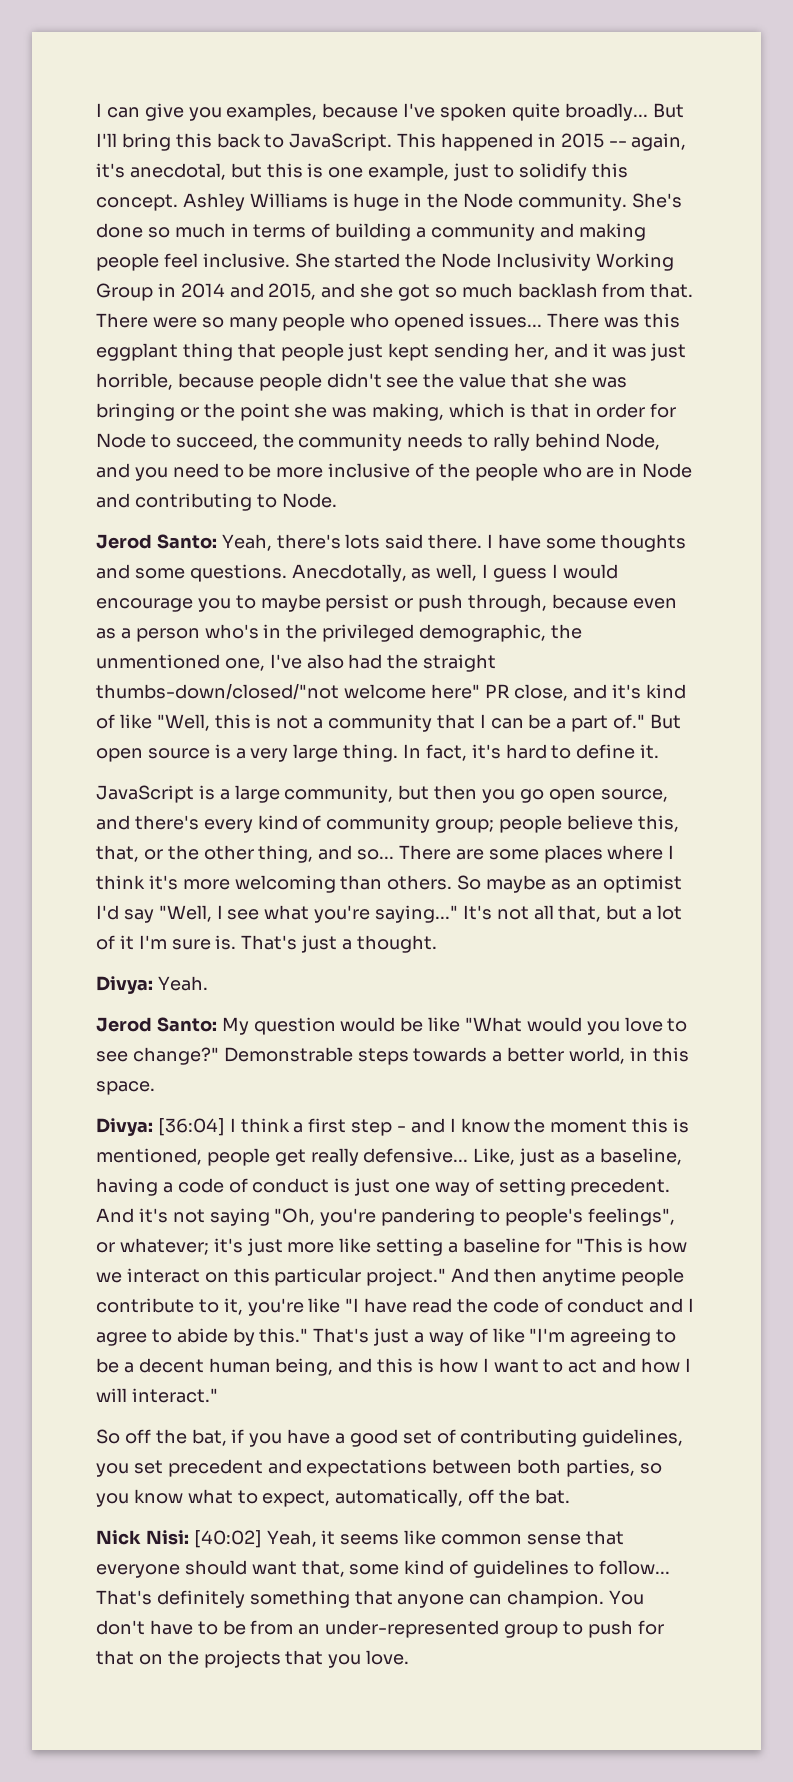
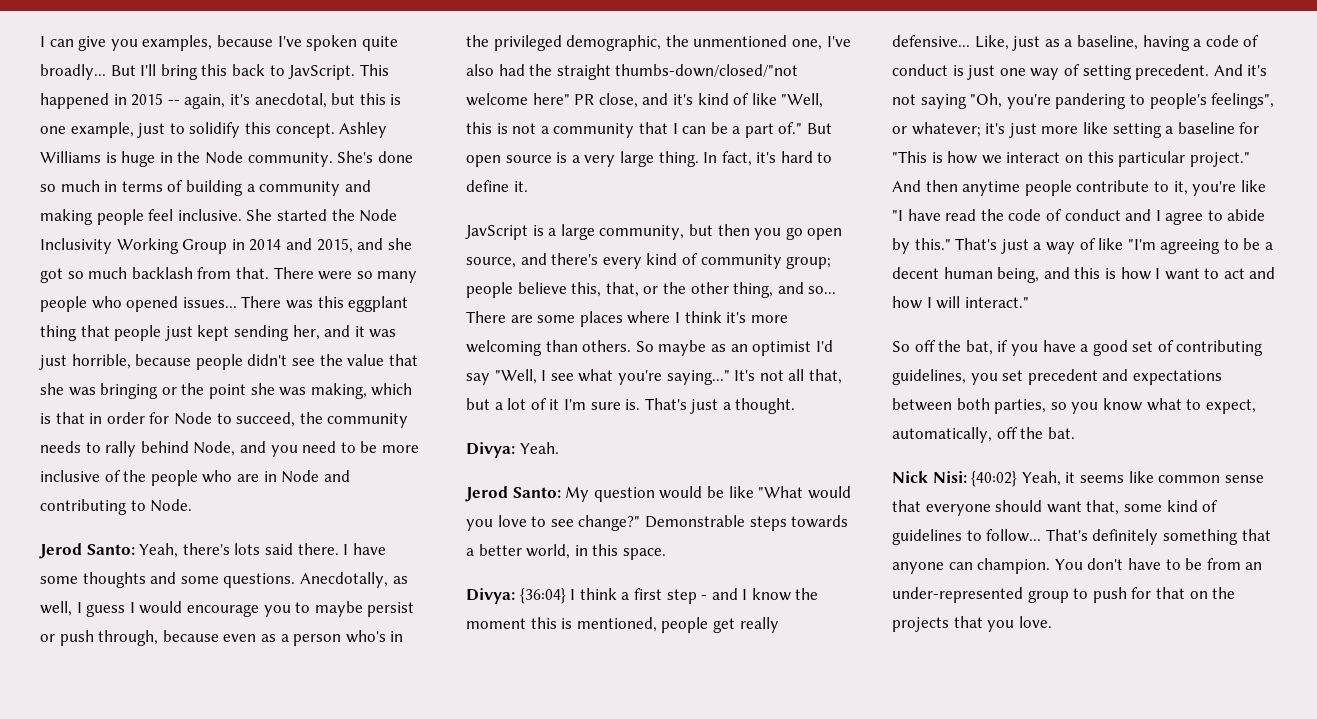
- But I'll bring this back to JavaScript.
+ But I'll bring this back to JavScript.
- JavaScript is a large community, but then you go open source, and there's every kind of community group; people believe this, that, or the other thing, and so...
+ JavScript is a large community, but then you go open source, and there's every kind of community group; people believe this, that, or the other thing, and so...
- Divya: [36:04] I think a first step - and I know the moment this is mentioned, people get really defensive...
+ Divya: {36:04} I think a first step - and I know the moment this is mentioned, people get really defensive...
- Nick Nisi: [40:02] Yeah, it seems like common sense that everyone should want that, some kind of guidelines to follow...
+ Nick Nisi: {40:02} Yeah, it seems like common sense that everyone should want that, some kind of guidelines to follow...

